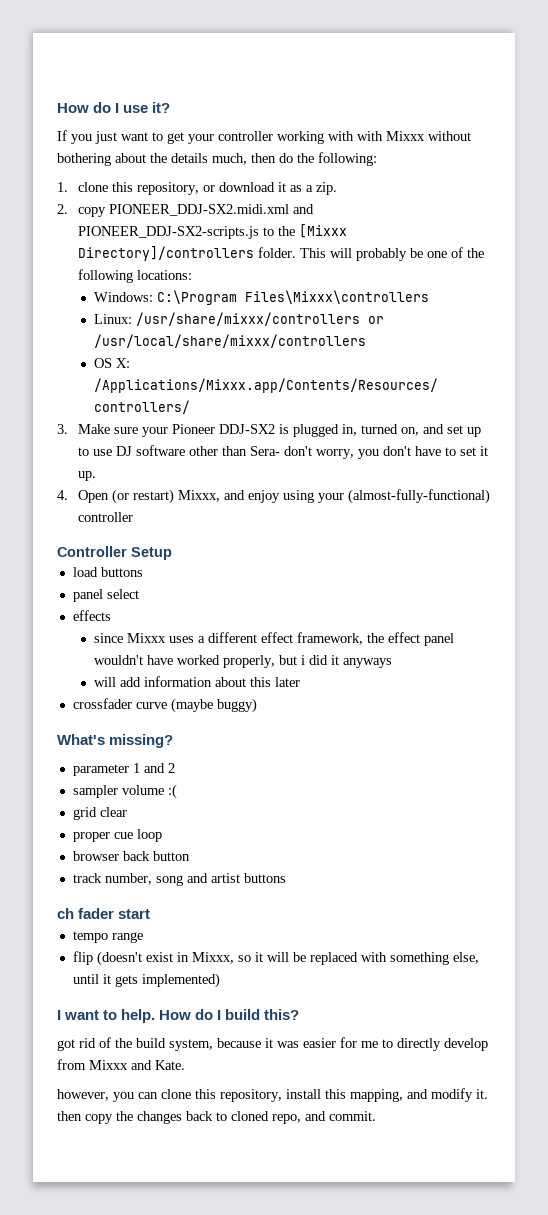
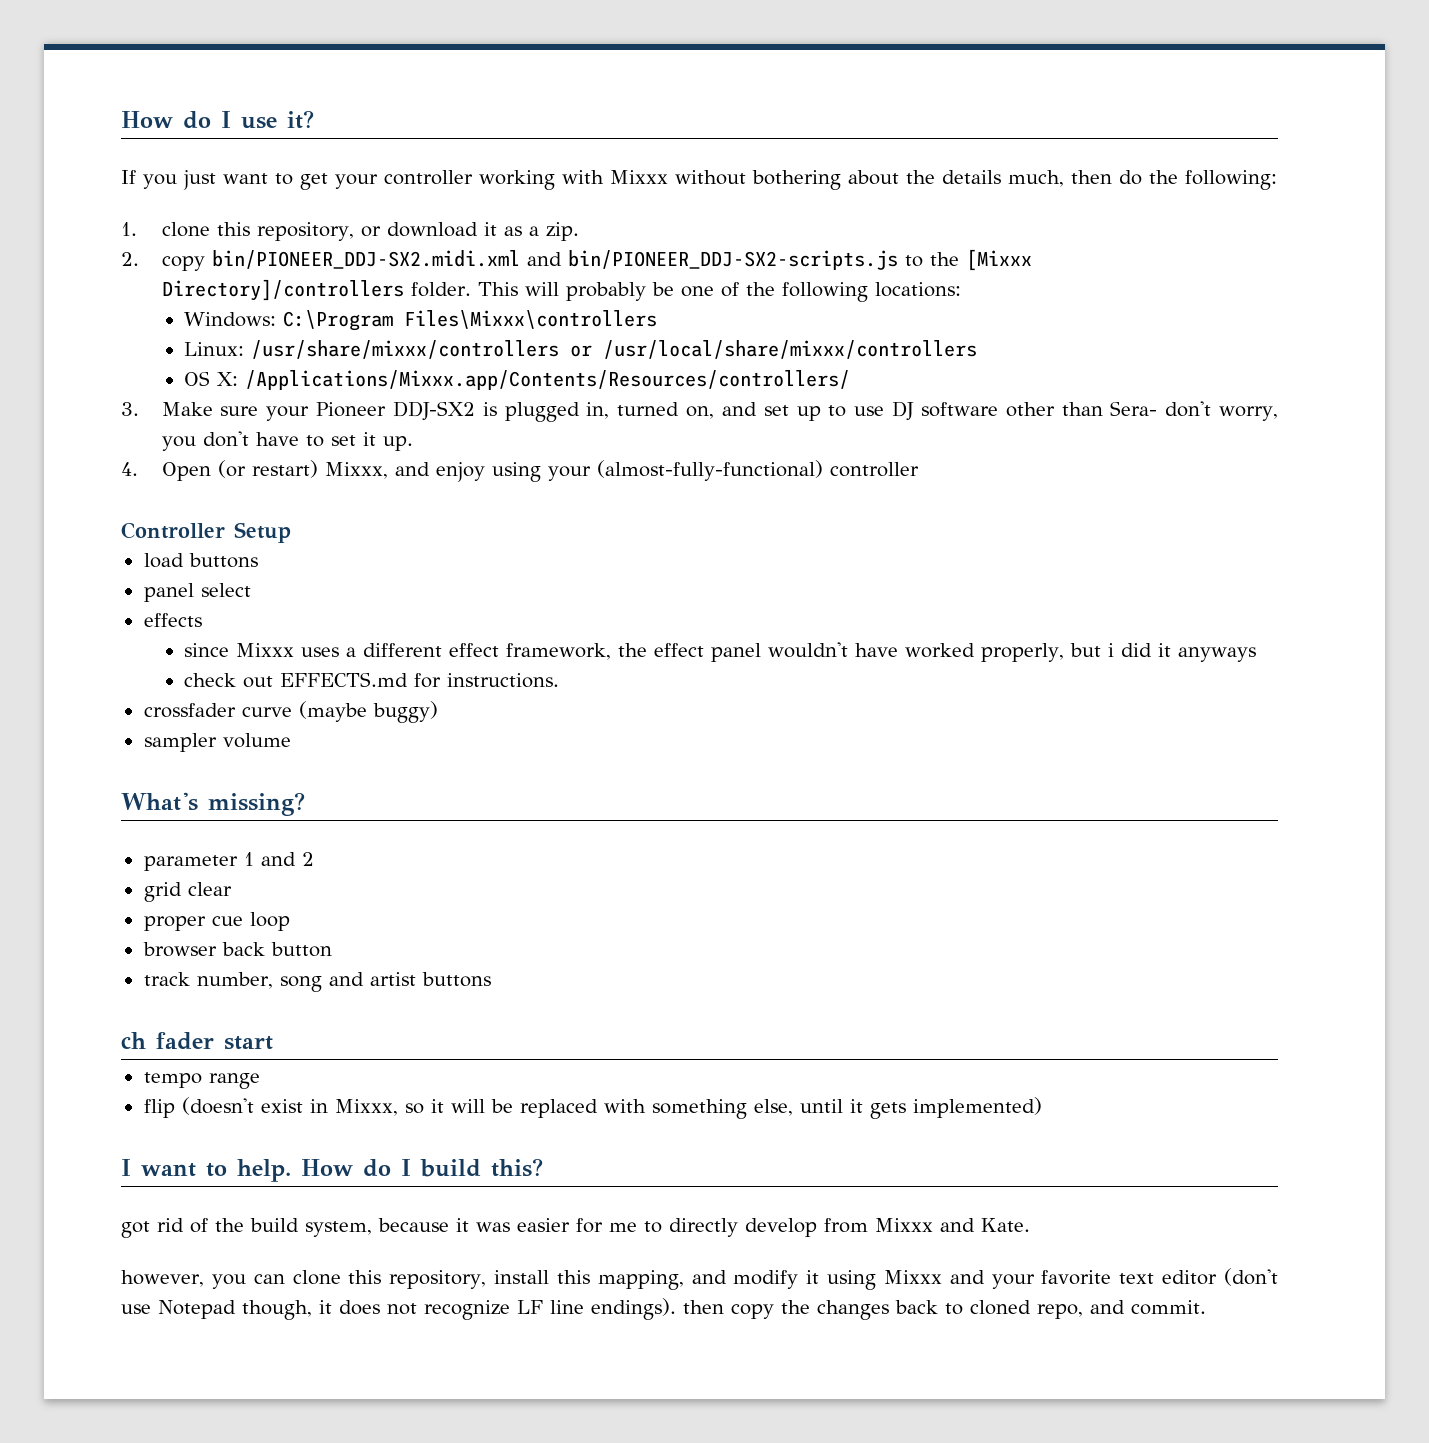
- If you just want to get your controller working with with Mixxx without bothering about the details much, then do the following:
+ If you just want to get your controller working with Mixxx without bothering about the details much, then do the following:
- 2. copy PIONEER_DDJ-SX2.midi.xml and PIONEER_DDJ-SX2-scripts.js to the [Mixxx Directory]/controllers folder.
+ 2. copy bin/PIONEER_DDJ-SX2.midi.xml and bin/PIONEER_DDJ-SX2-scripts.js to the [Mixxx Directory]/controllers folder.
- will add information about this later
+ check out EFFECTS.md for instructions.
+ sampler volume
- sampler volume :(
- however, you can clone this repository, install this mapping, and modify it. then copy the changes back to cloned repo, and commit.
+ however, you can clone this repository, install this mapping, and modify it using Mixxx and your favorite text editor (don't use Notepad though, it does not recognize LF line endings). then copy the changes back to cloned repo, and commit.

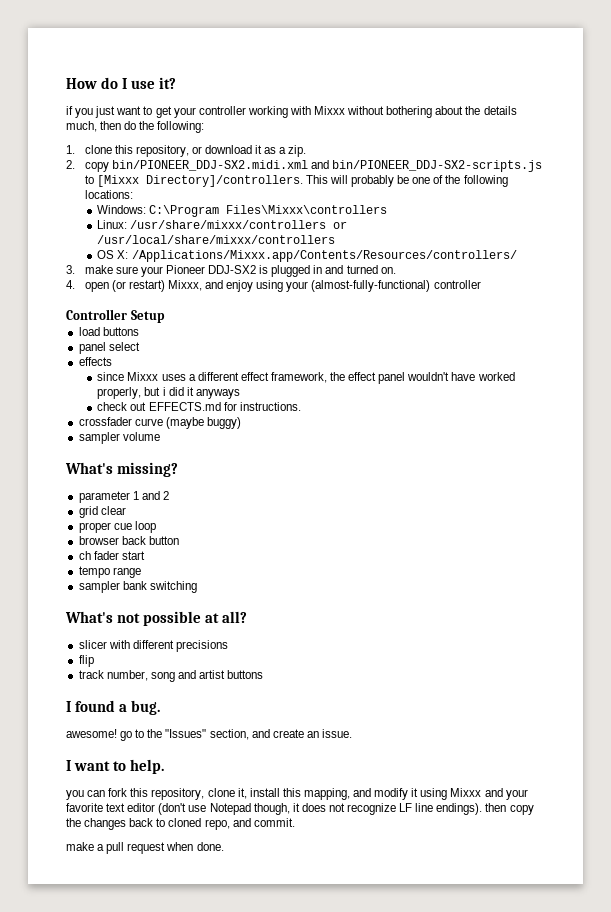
- If you just want to get your controller working with Mixxx without bothering about the details much, then do the following:
+ if you just want to get your controller working with Mixxx without bothering about the details much, then do the following:
- 2. copy bin/PIONEER_DDJ-SX2.midi.xml and bin/PIONEER_DDJ-SX2-scripts.js to the [Mixxx Directory]/controllers folder.
+ 2. copy bin/PIONEER_DDJ-SX2.midi.xml and bin/PIONEER_DDJ-SX2-scripts.js to [Mixxx Directory]/controllers.
- 3. Make sure your Pioneer DDJ-SX2 is plugged in, turned on, and set up to use DJ software other than Sera- don't worry, you don't have to set it up.
+ 3. make sure your Pioneer DDJ-SX2 is plugged in and turned on.
- 4. Open (or restart) Mixxx, and enjoy using your (almost-fully-functional) controller
+ 4. open (or restart) Mixxx, and enjoy using your (almost-fully-functional) controller
+ ch fader start
+ tempo range
+ sampler bank switching
+ What's not possible at all?
+ slicer with different precisions
+ flip
- ch fader start
- tempo range
- flip (doesn't exist in Mixxx, so it will be replaced with something else, until it gets implemented)
- I want to help. How do I build this?
- got rid of the build system, because it was easier for me to directly develop from Mixxx and Kate.
- however, you can clone this repository, install this mapping, and modify it using Mixxx and your favorite text editor (don't use Notepad though, it does not recognize LF line endings). then copy the changes back to cloned repo, and commit.
+ I found a bug.
+ awesome! go to the "Issues" section, and create an issue.
+ I want to help.
+ you can fork this repository, clone it, install this mapping, and modify it using Mixxx and your favorite text editor (don't use Notepad though, it does not recognize LF line endings). then copy the changes back to cloned repo, and commit.
+ make a pull request when done.

